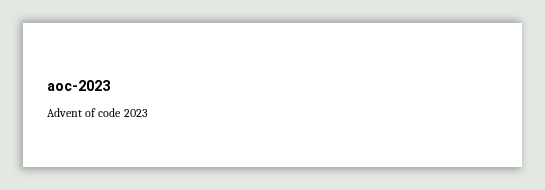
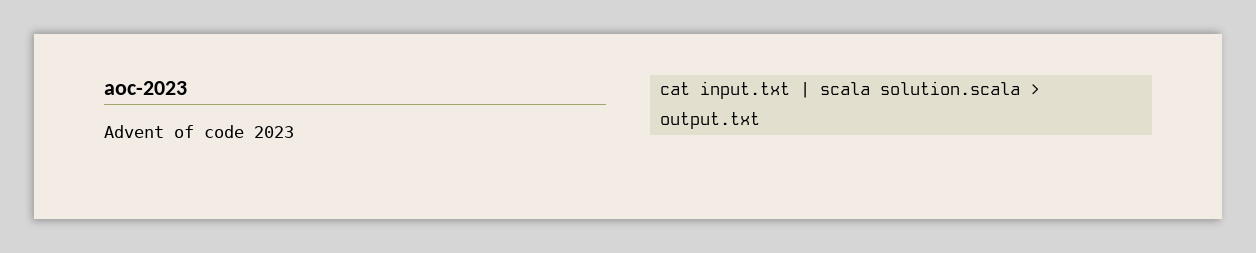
+ cat input.txt | scala solution.scala > output.txt

